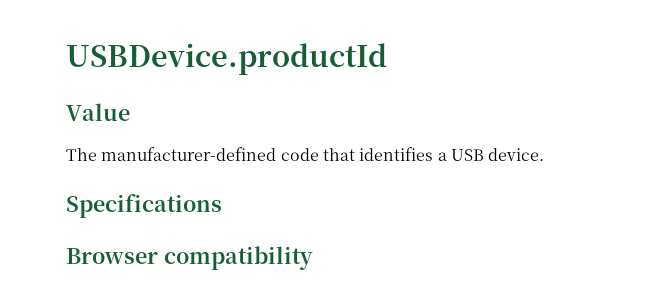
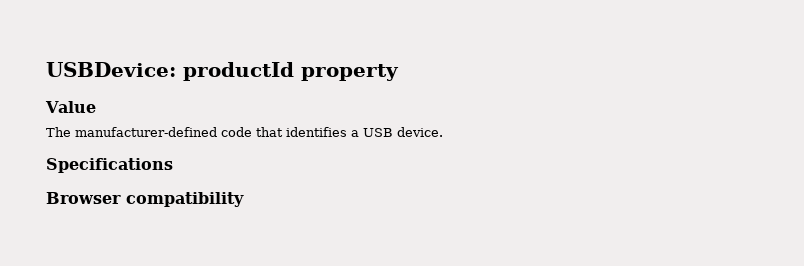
- USBDevice.productId
+ USBDevice: productId property

